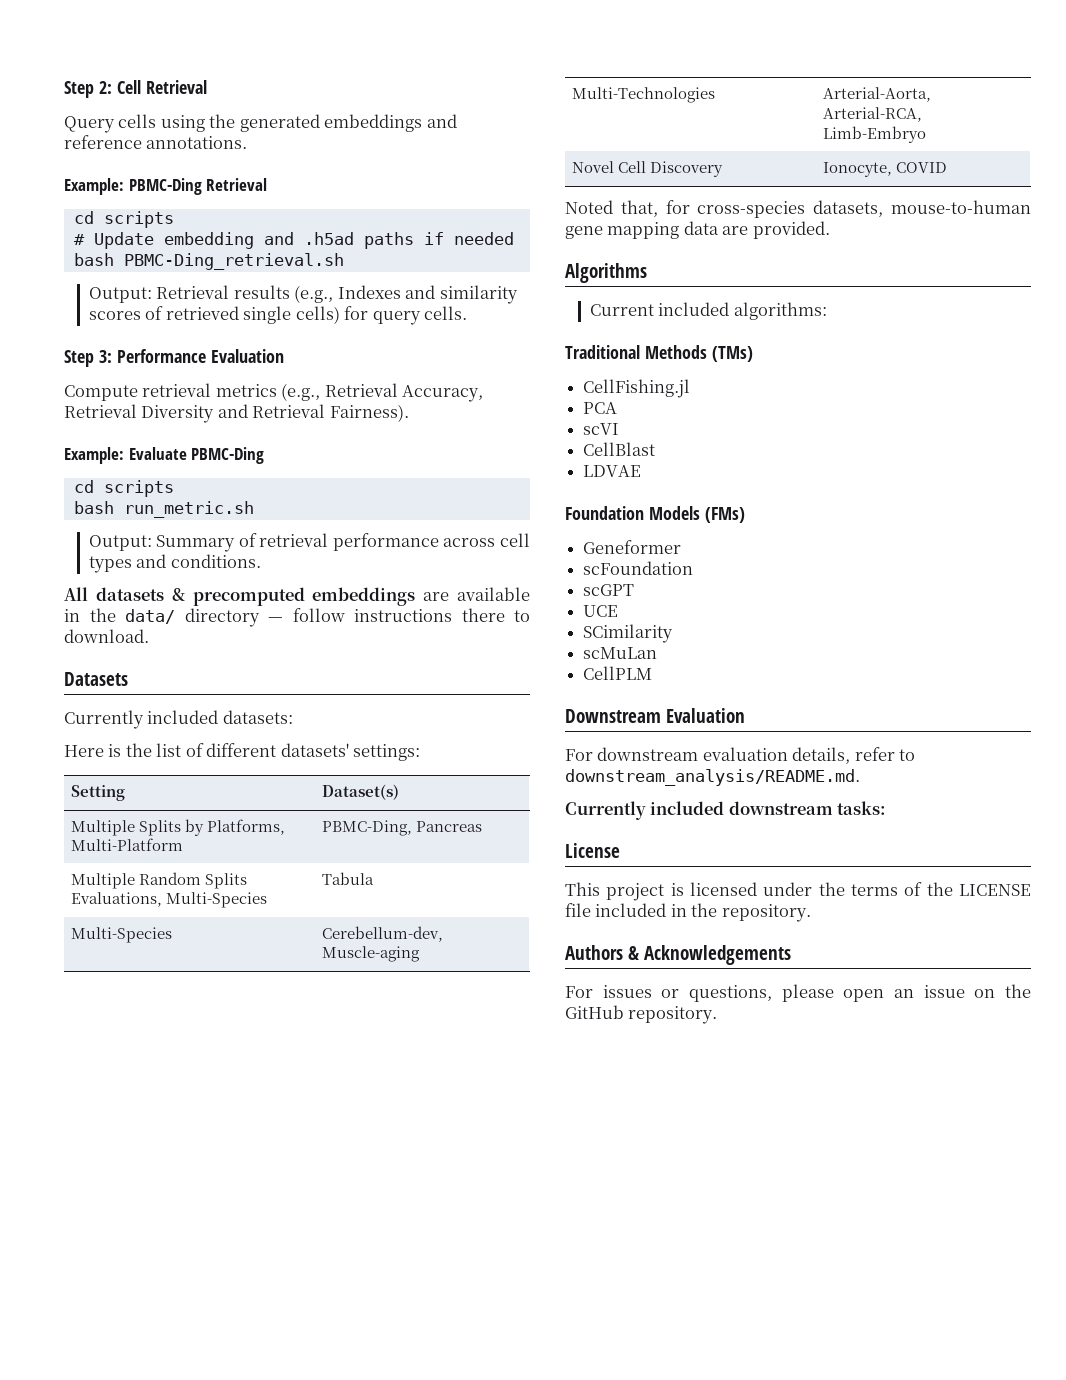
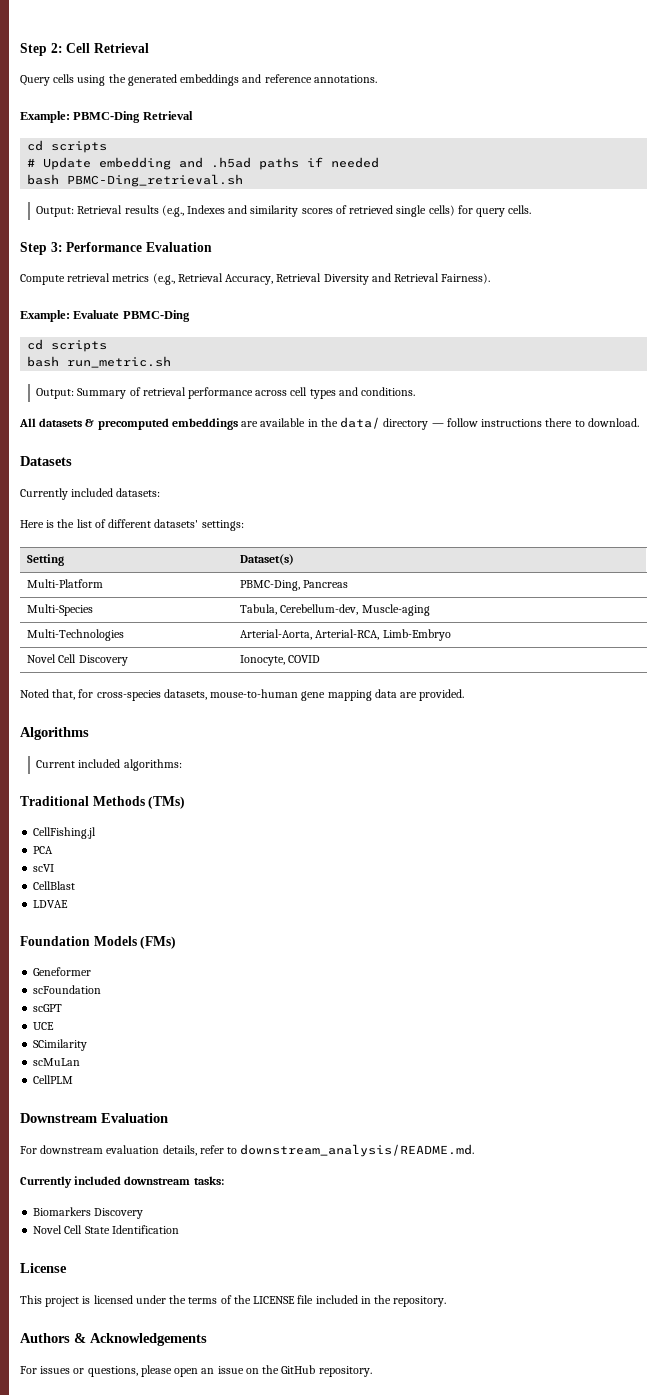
- Multiple Splits by Platforms, Multi-Platform | PBMC-Ding, Pancreas
+ Multi-Platform | PBMC-Ding, Pancreas
- Multiple Random Splits Evaluations, Multi-Species | Tabula
- Multi-Species | Cerebellum-dev, Muscle-aging
+ Multi-Species | Tabula, Cerebellum-dev, Muscle-aging
+ Biomarkers Discovery
+ Novel Cell State Identification

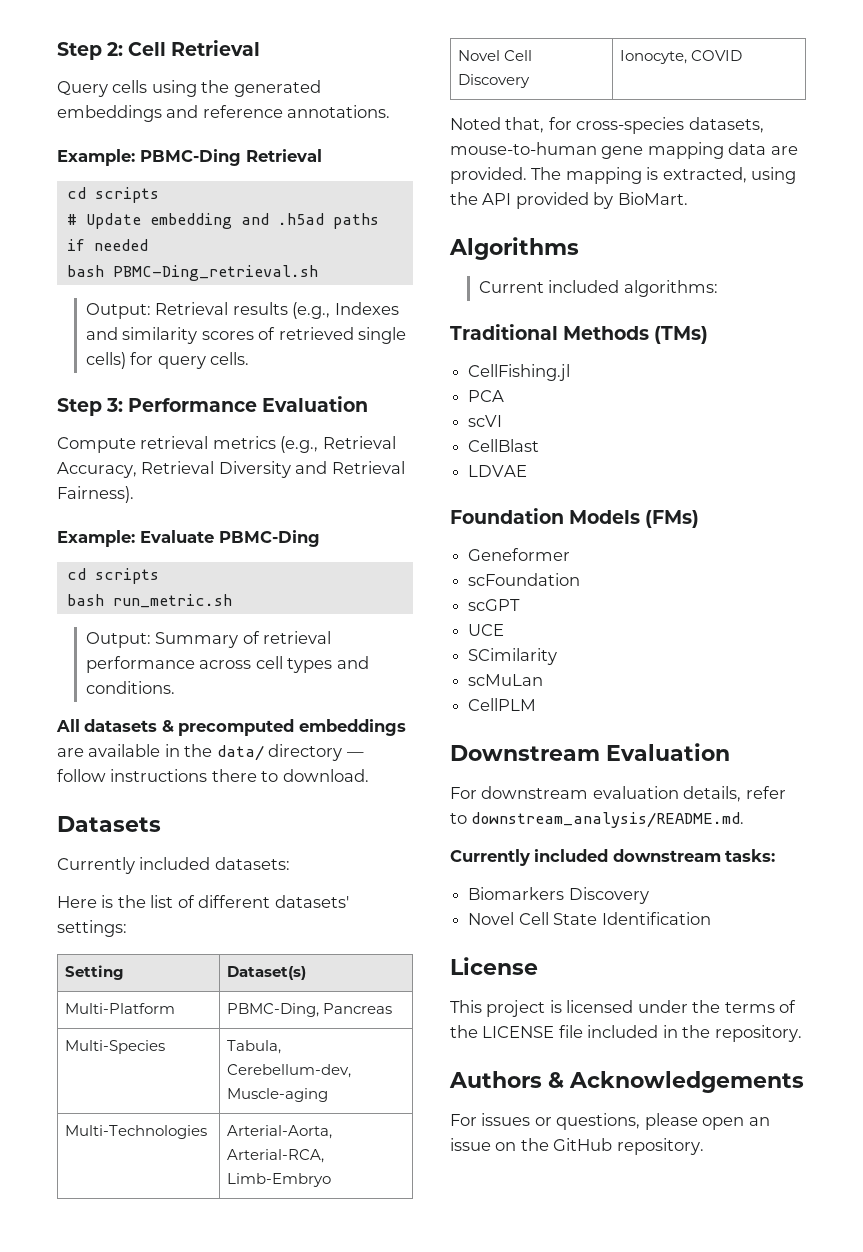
+ The mapping is extracted, using the API provided by BioMart.

